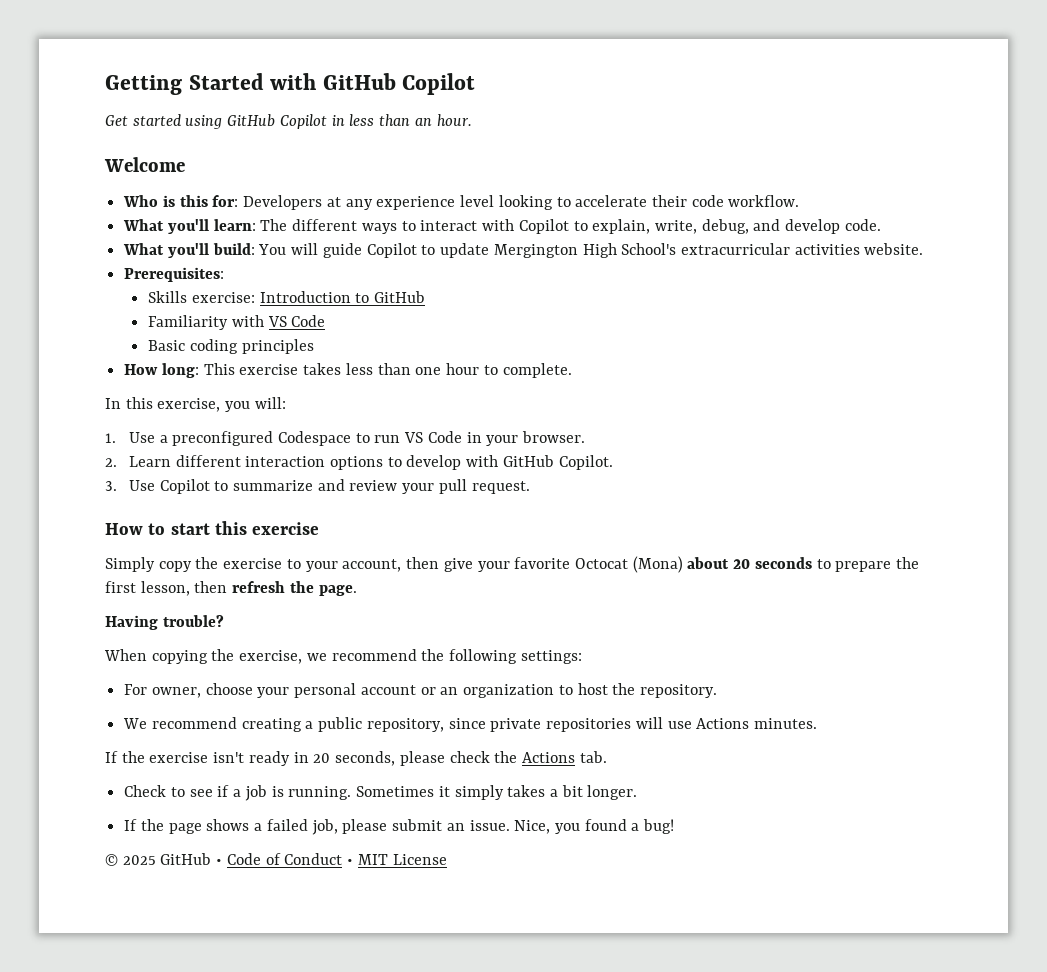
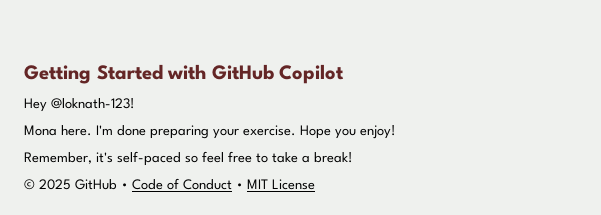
- Get started using GitHub Copilot in less than an hour.
- Welcome
- Who is this for: Developers at any experience level looking to accelerate their code workflow.
- What you'll learn: The different ways to interact with Copilot to explain, write, debug, and develop code.
- What you'll build: You will guide Copilot to update Mergington High School's extracurricular activities website.
- Prerequisites:
- Skills exercise: Introduction to GitHub
- Familiarity with VS Code
- Basic coding principles
- How long: This exercise takes less than one hour to complete.
- In this exercise, you will:
- 1. Use a preconfigured Codespace to run VS Code in your browser.
- 2. Learn different interaction options to develop with GitHub Copilot.
- 3. Use Copilot to summarize and review your pull request.
- How to start this exercise
- Simply copy the exercise to your account, then give your favorite Octocat (Mona) about 20 seconds to prepare the first lesson, then refresh the page.
- Having trouble?
- When copying the exercise, we recommend the following settings:
- For owner, choose your personal account or an organization to host the repository.
- We recommend creating a public repository, since private repositories will use Actions minutes.
- If the exercise isn't ready in 20 seconds, please check the Actions tab.
- Check to see if a job is running. Sometimes it simply takes a bit longer.
- If the page shows a failed job, please submit an issue. Nice, you found a bug!
+ Hey @loknath-123!
+ Mona here. I'm done preparing your exercise. Hope you enjoy!
+ Remember, it's self-paced so feel free to take a break!

